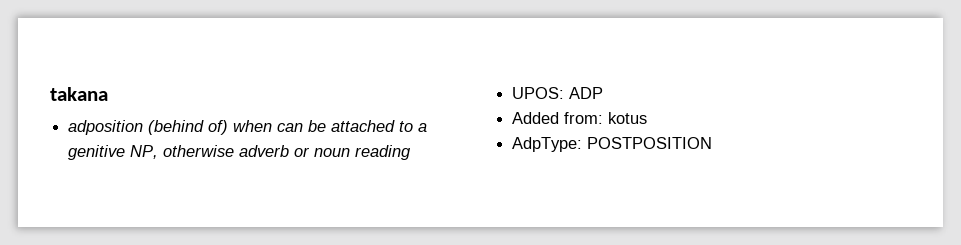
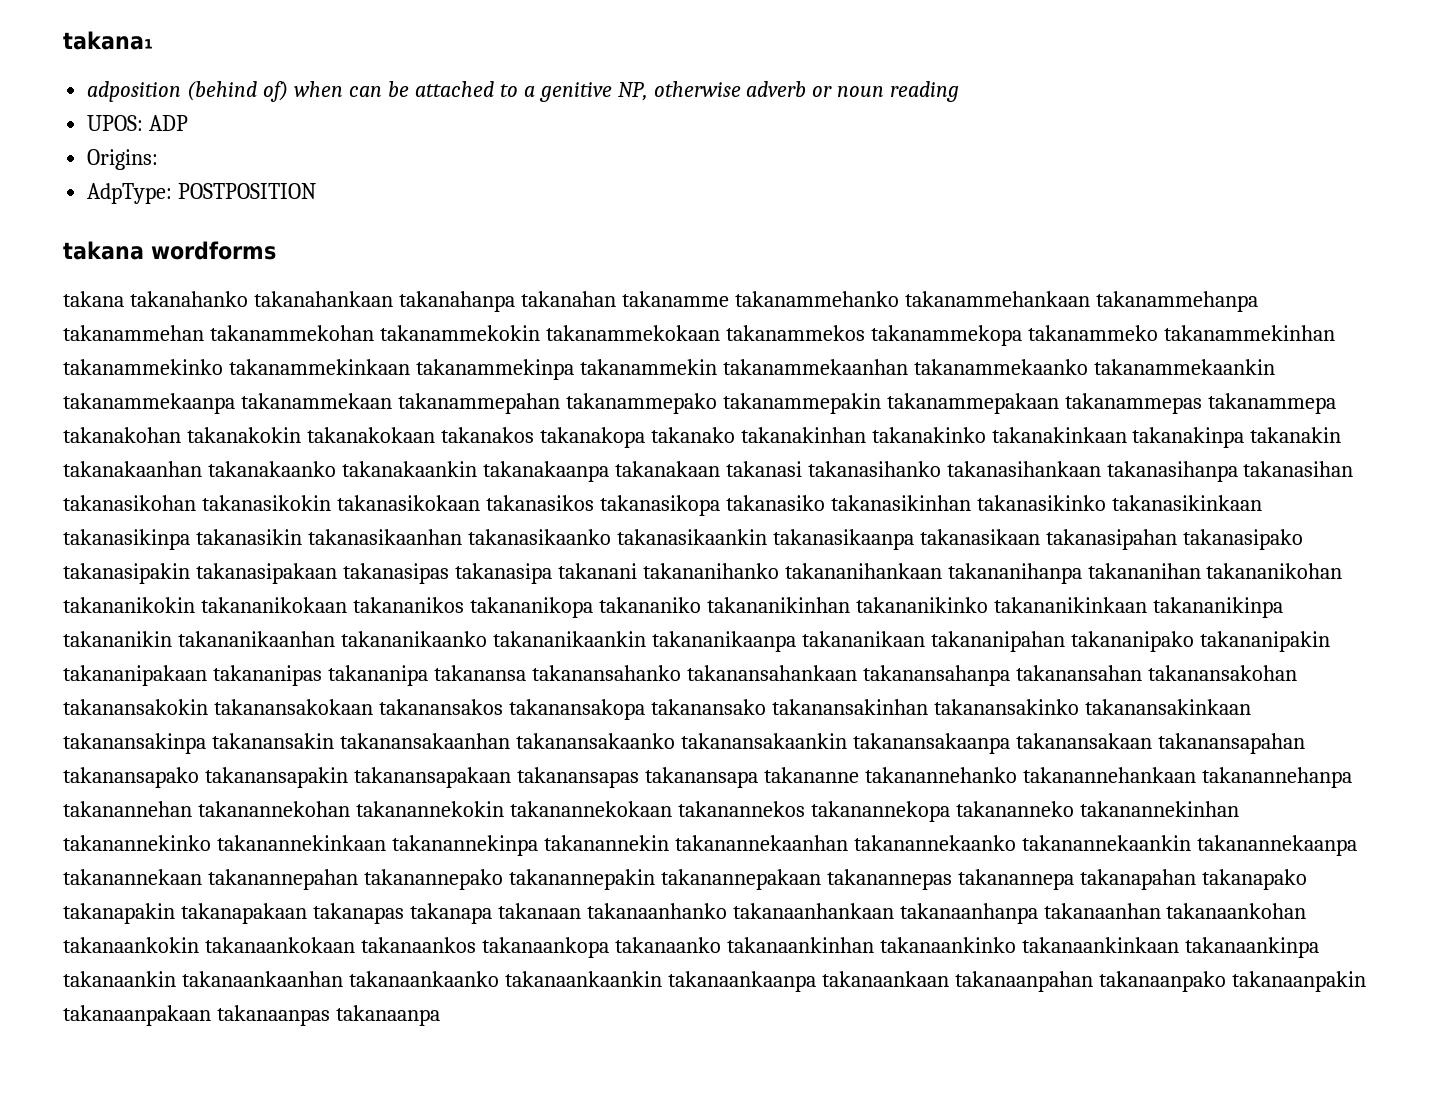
- takana
+ takana₁
- Added from: kotus
+ Origins:
+ takana wordforms
+ takana takanahanko takanahankaan takanahanpa takanahan takanamme takanammehanko takanammehankaan takanammehanpa takanammehan takanammekohan takanammekokin takanammekokaan takanammekos takanammekopa takanammeko takanammekinhan takanammekinko takanammekinkaan takanammekinpa takanammekin takanammekaanhan takanammekaanko takanammekaankin takanammekaanpa takanammekaan takanammepahan takanammepako takanammepakin takanammepakaan takanammepas takanammepa takanakohan takanakokin takanakokaan takanakos takanakopa takanako takanakinhan takanakinko takanakinkaan takanakinpa takanakin takanakaanhan takanakaanko takanakaankin takanakaanpa takanakaan takanasi takanasihanko takanasihankaan takanasihanpa takanasihan takanasikohan takanasikokin takanasikokaan takanasikos takanasikopa takanasiko takanasikinhan takanasikinko takanasikinkaan takanasikinpa takanasikin takanasikaanhan takanasikaanko takanasikaankin takanasikaanpa takanasikaan takanasipahan takanasipako takanasipakin takanasipakaan takanasipas takanasipa takanani takananihanko takananihankaan takananihanpa takananihan takananikohan takananikokin takananikokaan takananikos takananikopa takananiko takananikinhan takananikinko takananikinkaan takananikinpa takananikin takananikaanhan takananikaanko takananikaankin takananikaanpa takananikaan takananipahan takananipako takananipakin takananipakaan takananipas takananipa takanansa takanansahanko takanansahankaan takanansahanpa takanansahan takanansakohan takanansakokin takanansakokaan takanansakos takanansakopa takanansako takanansakinhan takanansakinko takanansakinkaan takanansakinpa takanansakin takanansakaanhan takanansakaanko takanansakaankin takanansakaanpa takanansakaan takanansapahan takanansapako takanansapakin takanansapakaan takanansapas takanansapa takananne takanannehanko takanannehankaan takanannehanpa takanannehan takanannekohan takanannekokin takanannekokaan takanannekos takanannekopa takananneko takanannekinhan takanannekinko takanannekinkaan takanannekinpa takanannekin takanannekaanhan takanannekaanko takanannekaankin takanannekaanpa takanannekaan takanannepahan takanannepako takanannepakin takanannepakaan takanannepas takanannepa takanapahan takanapako takanapakin takanapakaan takanapas takanapa takanaan takanaanhanko takanaanhankaan takanaanhanpa takanaanhan takanaankohan takanaankokin takanaankokaan takanaankos takanaankopa takanaanko takanaankinhan takanaankinko takanaankinkaan takanaankinpa takanaankin takanaankaanhan takanaankaanko takanaankaankin takanaankaanpa takanaankaan takanaanpahan takanaanpako takanaanpakin takanaanpakaan takanaanpas takanaanpa

